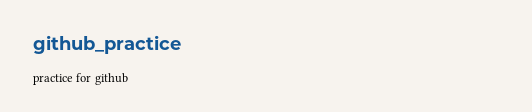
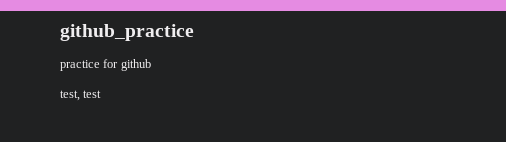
+ test, test

